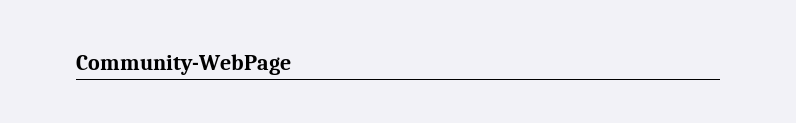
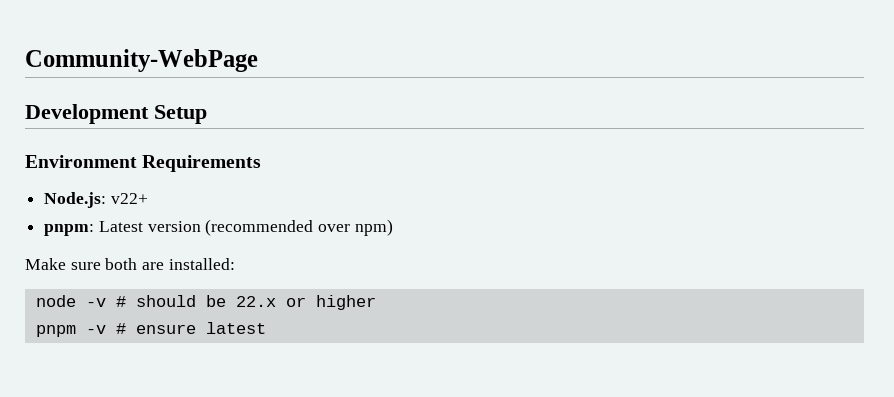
+ Development Setup
+ Environment Requirements
+ Node.js: v22+
+ pnpm: Latest version (recommended over npm)
+ Make sure both are installed:
+ node -v # should be 22.x or higher
+ pnpm -v # ensure latest

